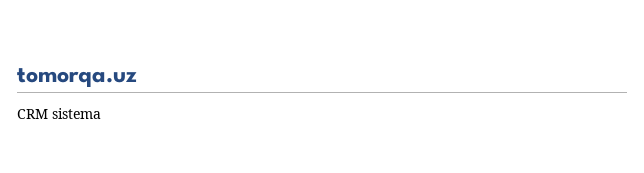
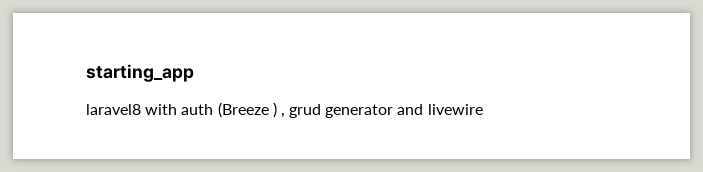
- tomorqa.uz
- CRM sistema
+ starting_app
+ laravel8 with auth (Breeze ) , grud generator and livewire

